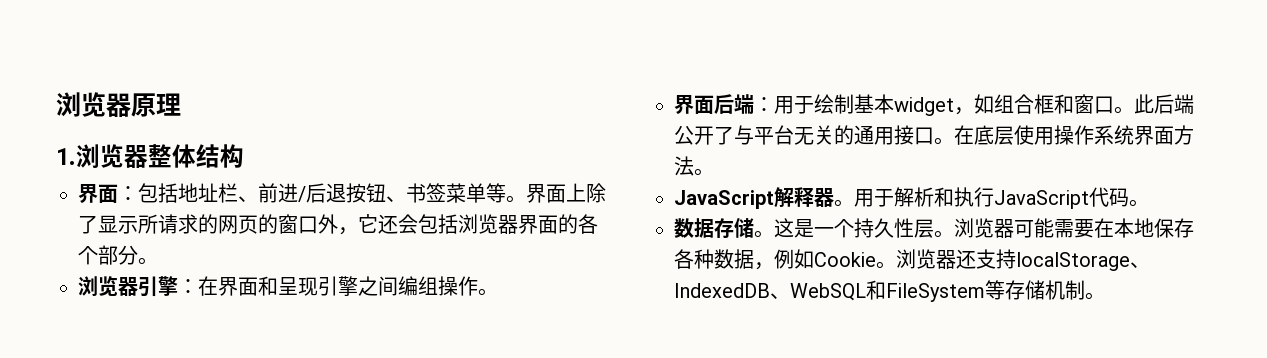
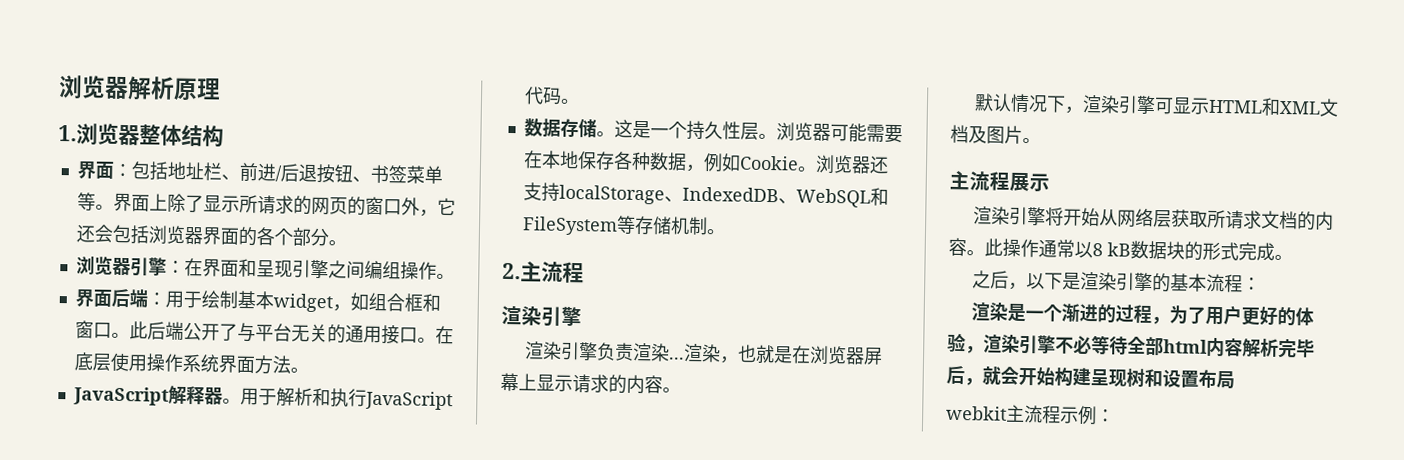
- 浏览器原理
+ 浏览器解析原理
+ 2.主流程
+ 渲染引擎
+ 渲染引擎负责渲染...渲染，也就是在浏览器屏幕上显示请求的内容。
+ 默认情况下，渲染引擎可显示HTML和XML文档及图片。
+ 主流程展示
+ 渲染引擎将开始从网络层获取所请求文档的内容。此操作通常以8 kB数据块的形式完成。
+ 之后，以下是渲染引擎的基本流程：
+ 渲染是一个渐进的过程，为了用户更好的体验，渲染引擎不必等待全部html内容解析完毕后，就会开始构建呈现树和设置布局
+ webkit主流程示例：

